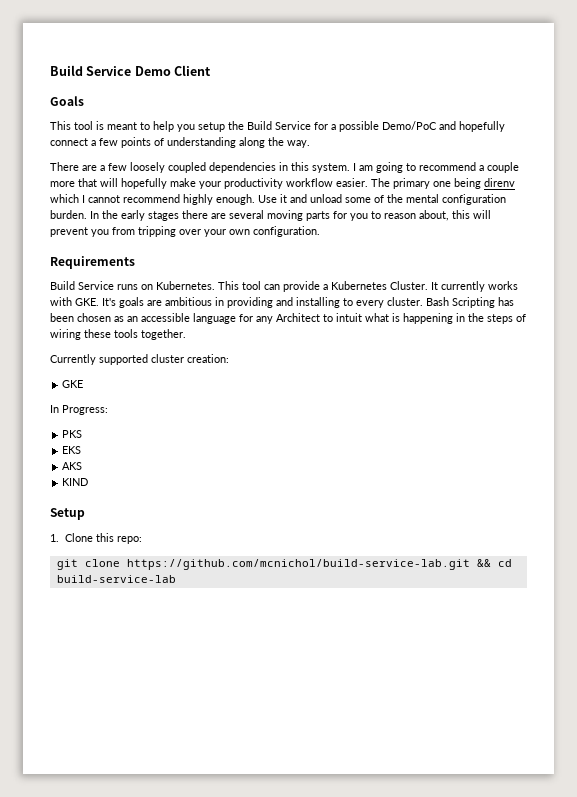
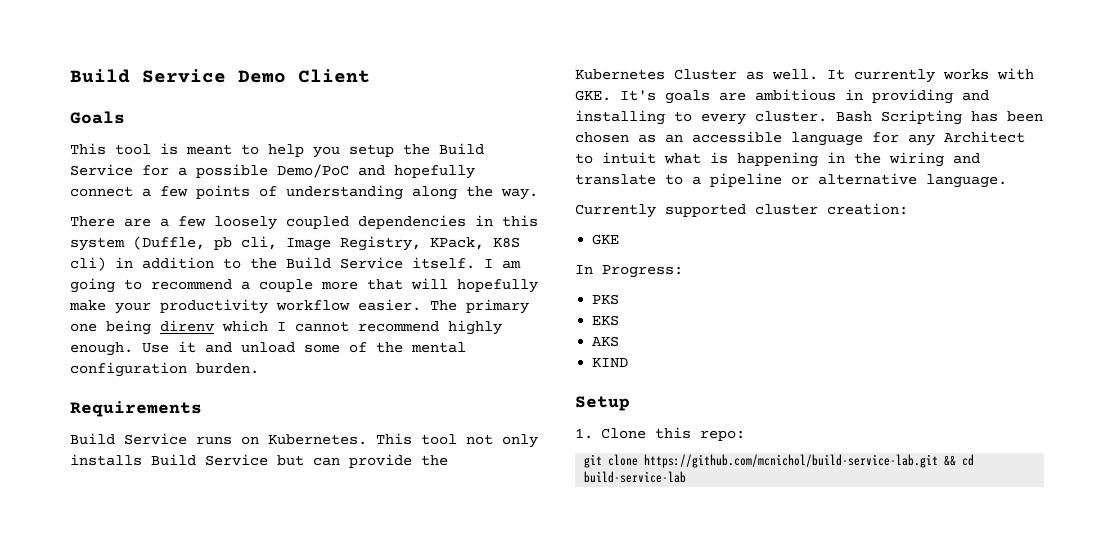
- There are a few loosely coupled dependencies in this system.
+ There are a few loosely coupled dependencies in this system (Duffle, pb cli, Image Registry, KPack, K8S cli) in addition to the Build Service itself.
- In the early stages there are several moving parts for you to reason about, this will prevent you from tripping over your own configuration.
- This tool can provide a Kubernetes Cluster.
+ This tool not only installs Build Service but can provide the Kubernetes Cluster as well.
- Bash Scripting has been chosen as an accessible language for any Architect to intuit what is happening in the steps of wiring these tools together.
+ Bash Scripting has been chosen as an accessible language for any Architect to intuit what is happening in the wiring and translate to a pipeline or alternative language.

